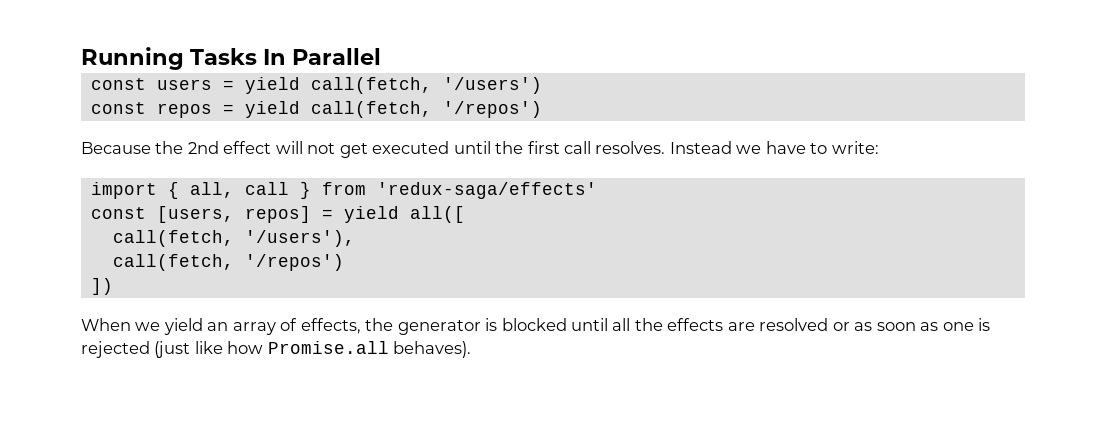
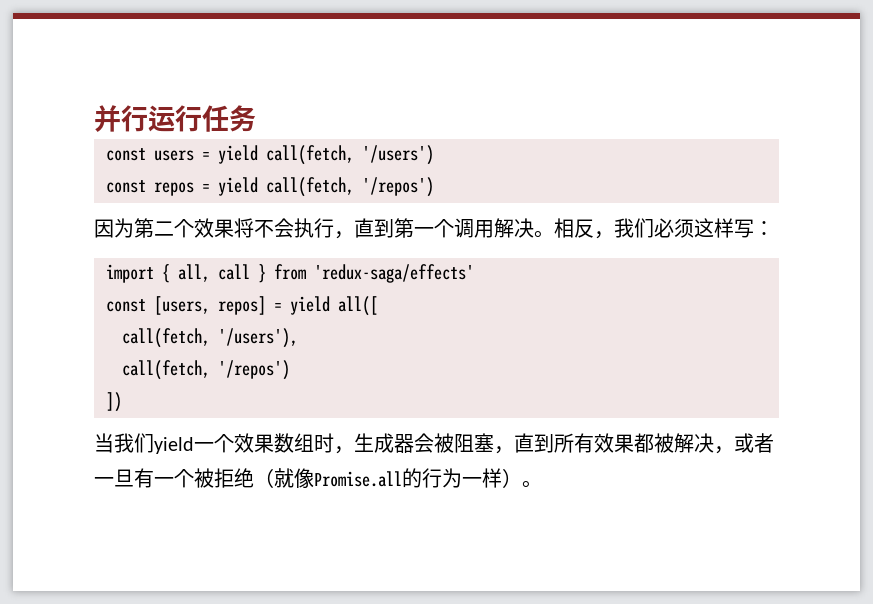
- Running Tasks In Parallel
+ 并行运行任务
- Because the 2nd effect will not get executed until the first call resolves. Instead we have to write:
+ 因为第二个效果将不会执行，直到第一个调用解决。相反，我们必须这样写：
- When we yield an array of effects, the generator is blocked until all the effects are resolved or as soon as one is rejected (just like how Promise.all behaves).
+ 当我们yield一个效果数组时，生成器会被阻塞，直到所有效果都被解决，或者一旦有一个被拒绝（就像Promise.all的行为一样）。

